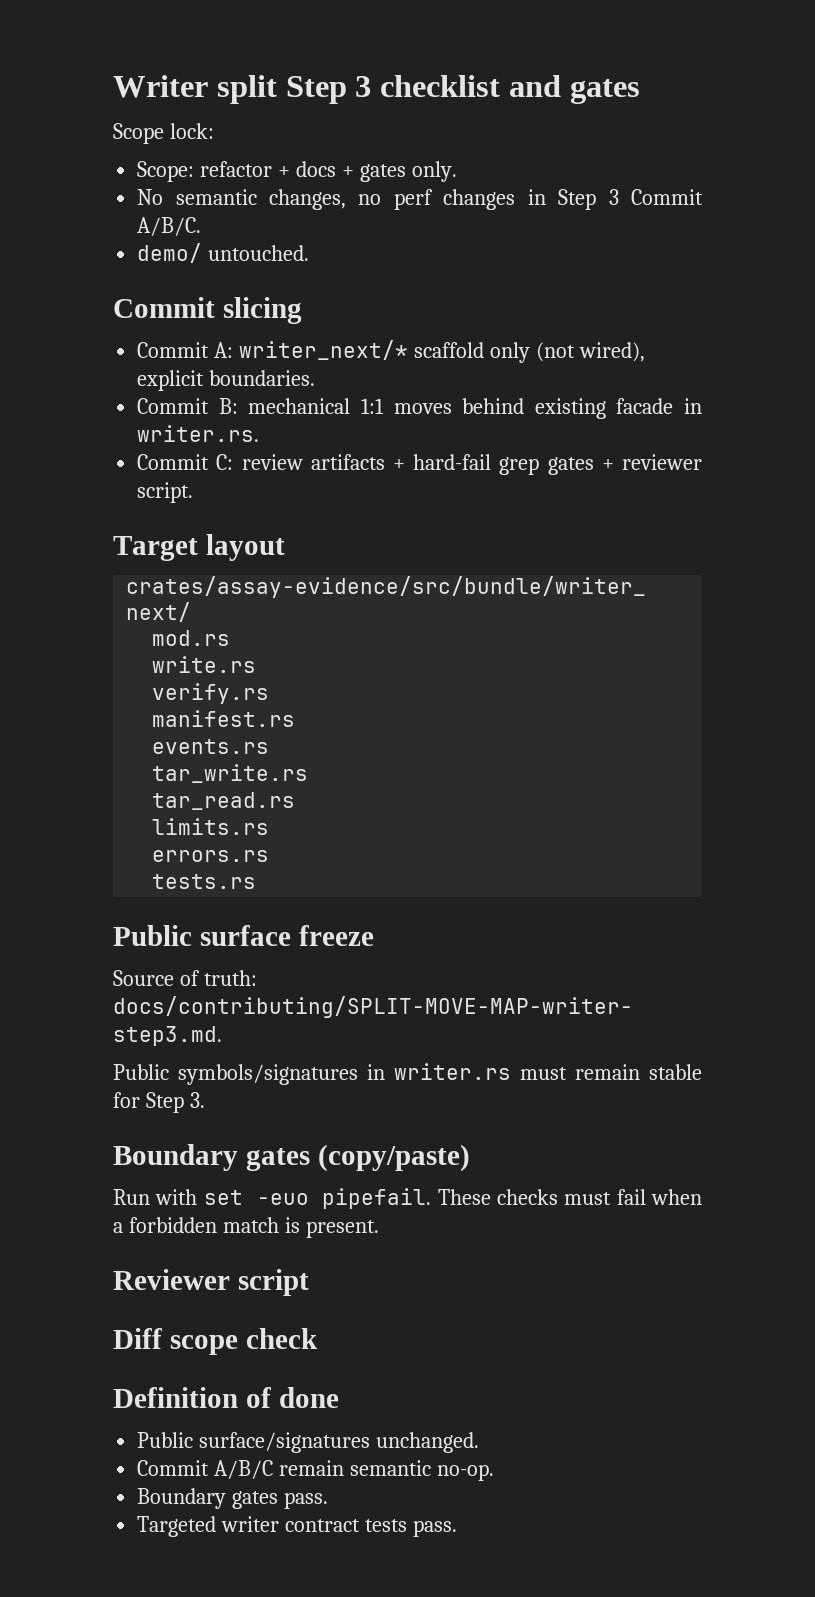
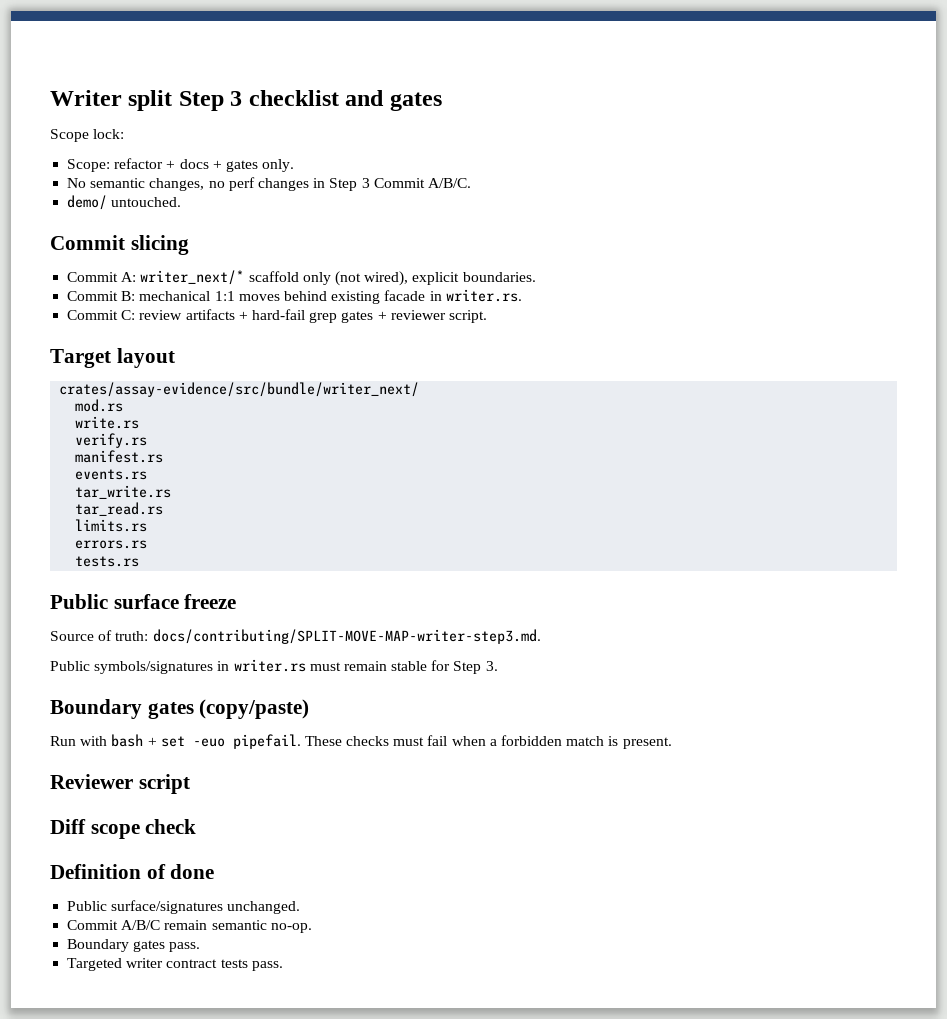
- Run with set -euo pipefail.
+ Run with bash + set -euo pipefail.

